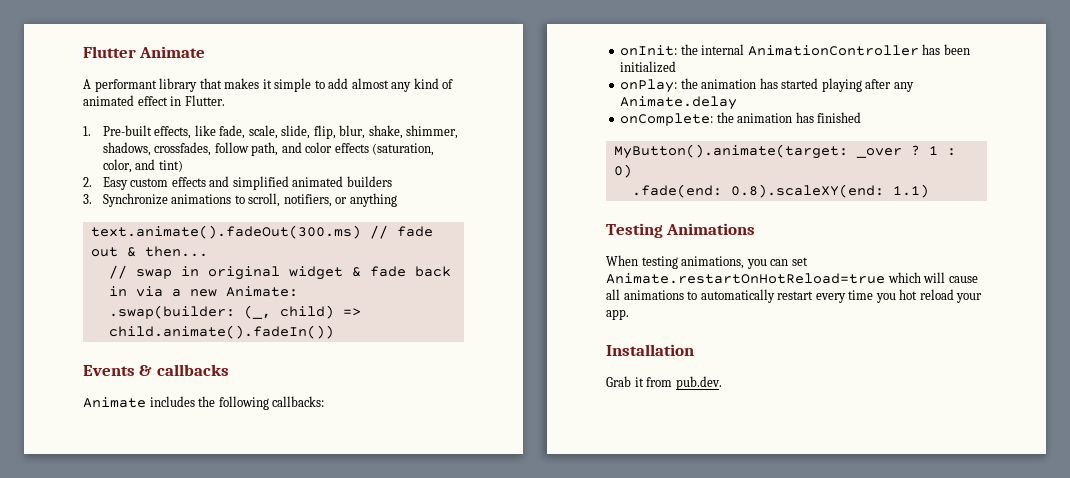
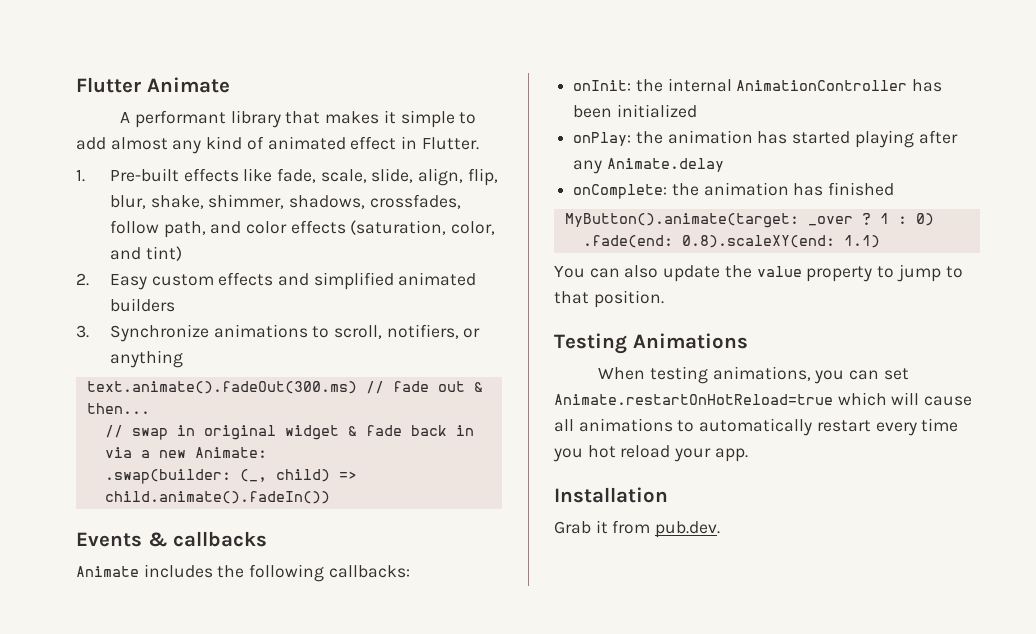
- 1. Pre-built effects, like fade, scale, slide, flip, blur, shake, shimmer, shadows, crossfades, follow path, and color effects (saturation, color, and tint)
+ 1. Pre-built effects like fade, scale, slide, align, flip, blur, shake, shimmer, shadows, crossfades, follow path, and color effects (saturation, color, and tint)
+ You can also update the value property to jump to that position.

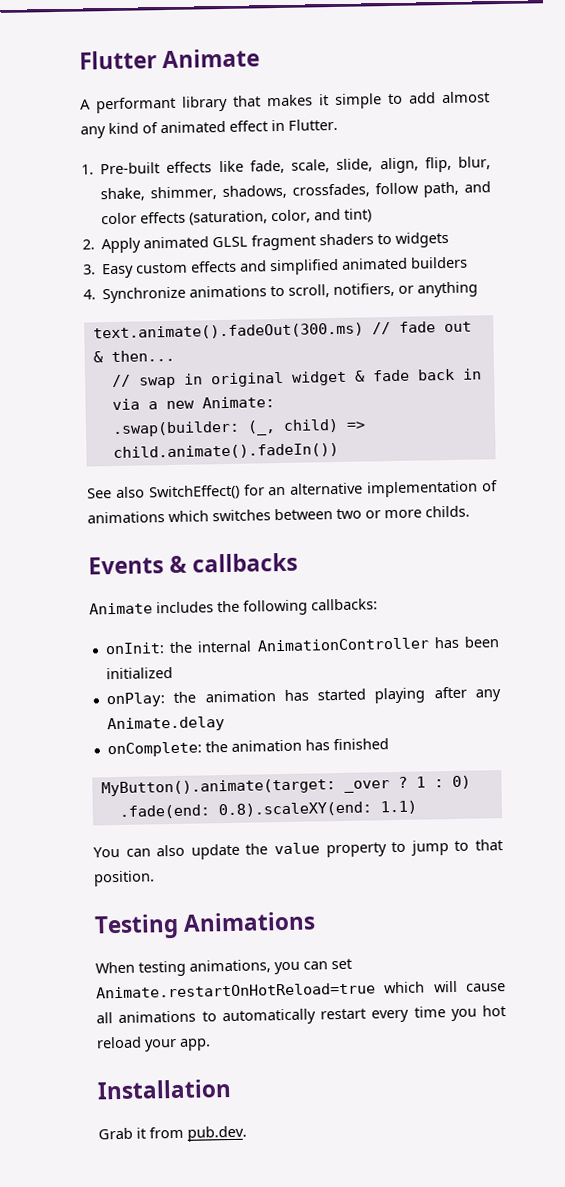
- 2. Easy custom effects and simplified animated builders
+ 2. Apply animated GLSL fragment shaders to widgets
+ 3. Easy custom effects and simplified animated builders
- 3. Synchronize animations to scroll, notifiers, or anything
+ 4. Synchronize animations to scroll, notifiers, or anything
+ See also SwitchEffect() for an alternative implementation of animations which switches between two or more childs.

